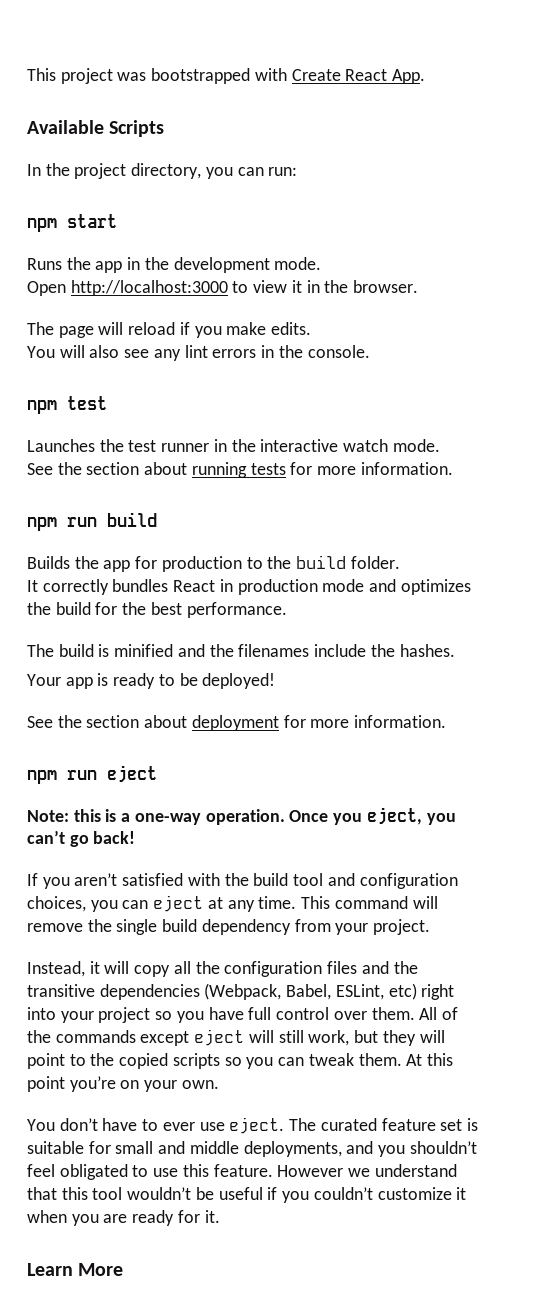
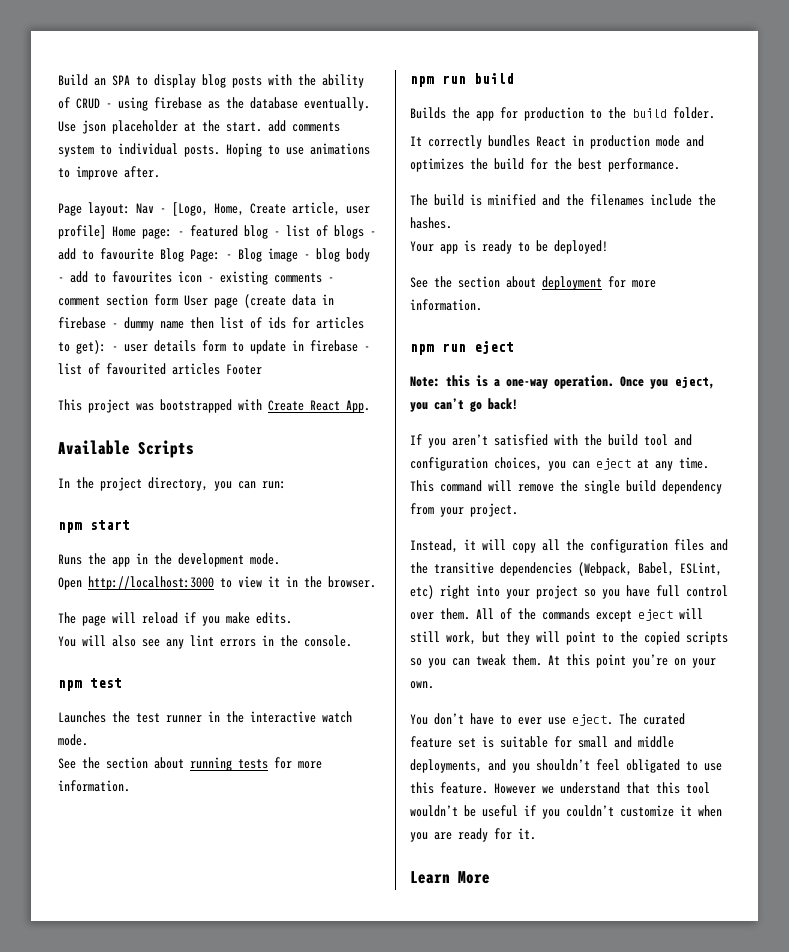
+ Build an SPA to display blog posts with the ability of CRUD - using firebase as the database eventually. Use json placeholder at the start. add comments system to individual posts. Hoping to use animations to improve after.
+ Page layout: Nav - [Logo, Home, Create article, user profile] Home page: - featured blog - list of blogs - add to favourite Blog Page: - Blog image - blog body - add to favourites icon - existing comments - comment section form User page (create data in firebase - dummy name then list of ids for articles to get): - user details form to update in firebase - list of favourited articles Footer

